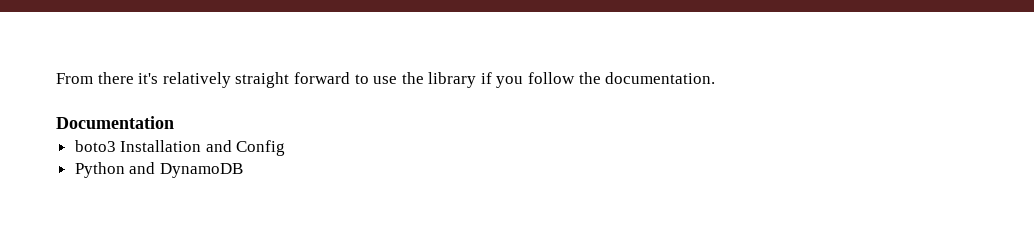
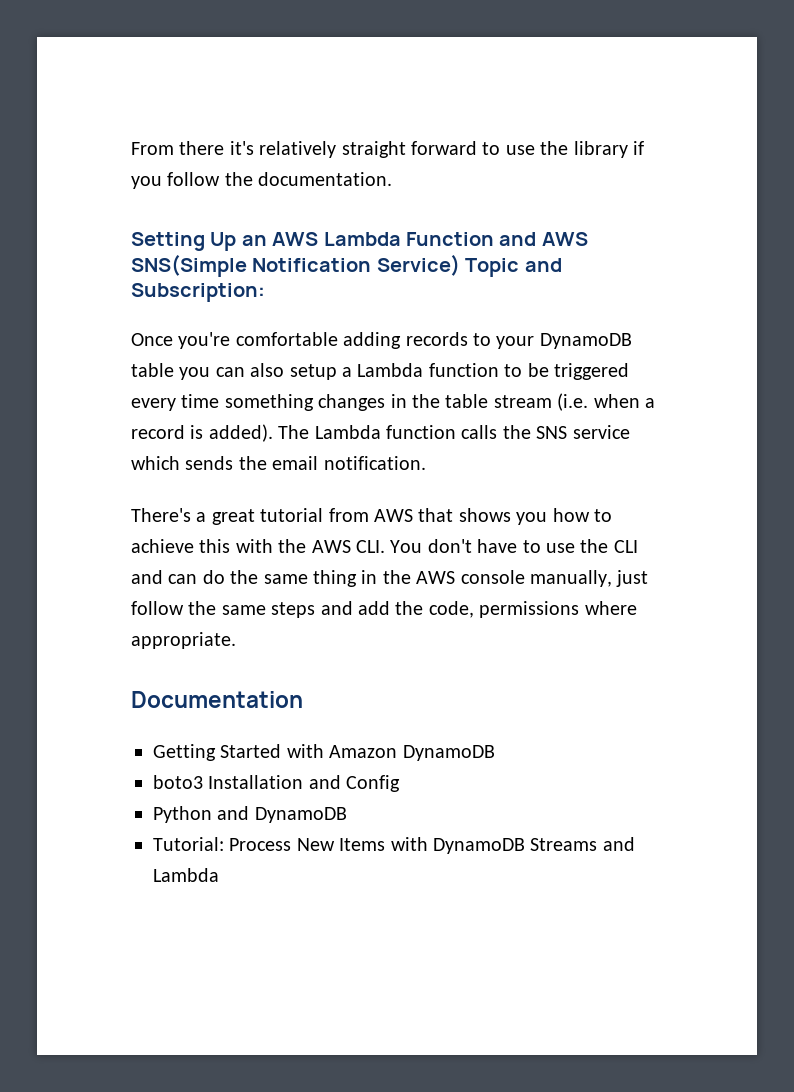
+ Setting Up an AWS Lambda Function and AWS SNS(Simple Notification Service) Topic and Subscription:
+ Once you're comfortable adding records to your DynamoDB table you can also setup a Lambda function to be triggered every time something changes in the table stream (i.e. when a record is added). The Lambda function calls the SNS service which sends the email notification.
+ There's a great tutorial from AWS that shows you how to achieve this with the AWS CLI. You don't have to use the CLI and can do the same thing in the AWS console manually, just follow the same steps and add the code, permissions where appropriate.
  Documentation
+ Getting Started with Amazon DynamoDB
+ Tutorial: Process New Items with DynamoDB Streams and Lambda

